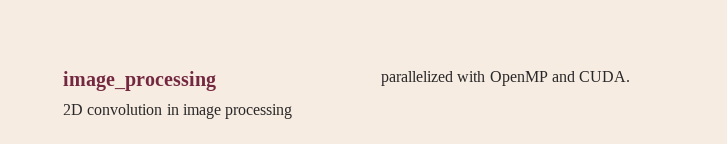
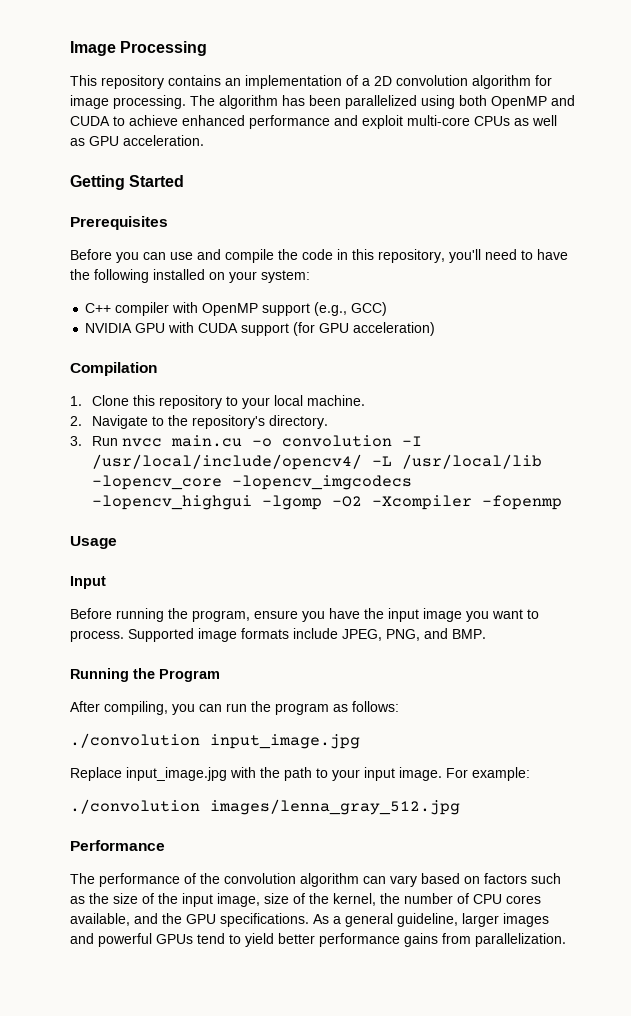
- image_processing
- 2D convolution in image processing parallelized with OpenMP and CUDA.
+ Image Processing
+ This repository contains an implementation of a 2D convolution algorithm for image processing. The algorithm has been parallelized using both OpenMP and CUDA to achieve enhanced performance and exploit multi-core CPUs as well as GPU acceleration.
+ Getting Started
+ Prerequisites
+ Before you can use and compile the code in this repository, you'll need to have the following installed on your system:
+ C++ compiler with OpenMP support (e.g., GCC)
+ NVIDIA GPU with CUDA support (for GPU acceleration)
+ Compilation
+ 1. Clone this repository to your local machine.
+ 2. Navigate to the repository's directory.
+ 3. Run nvcc main.cu -o convolution -I /usr/local/include/opencv4/ -L /usr/local/lib -lopencv_core -lopencv_imgcodecs -lopencv_highgui -lgomp -O2 -Xcompiler -fopenmp
+ Usage
+ Input
+ Before running the program, ensure you have the input image you want to process. Supported image formats include JPEG, PNG, and BMP.
+ Running the Program
+ After compiling, you can run the program as follows:
+ ./convolution input_image.jpg
+ Replace input_image.jpg with the path to your input image. For example:
+ ./convolution images/lenna_gray_512.jpg
+ Performance
+ The performance of the convolution algorithm can vary based on factors such as the size of the input image, size of the kernel, the number of CPU cores available, and the GPU specifications. As a general guideline, larger images and powerful GPUs tend to yield better performance gains from parallelization.

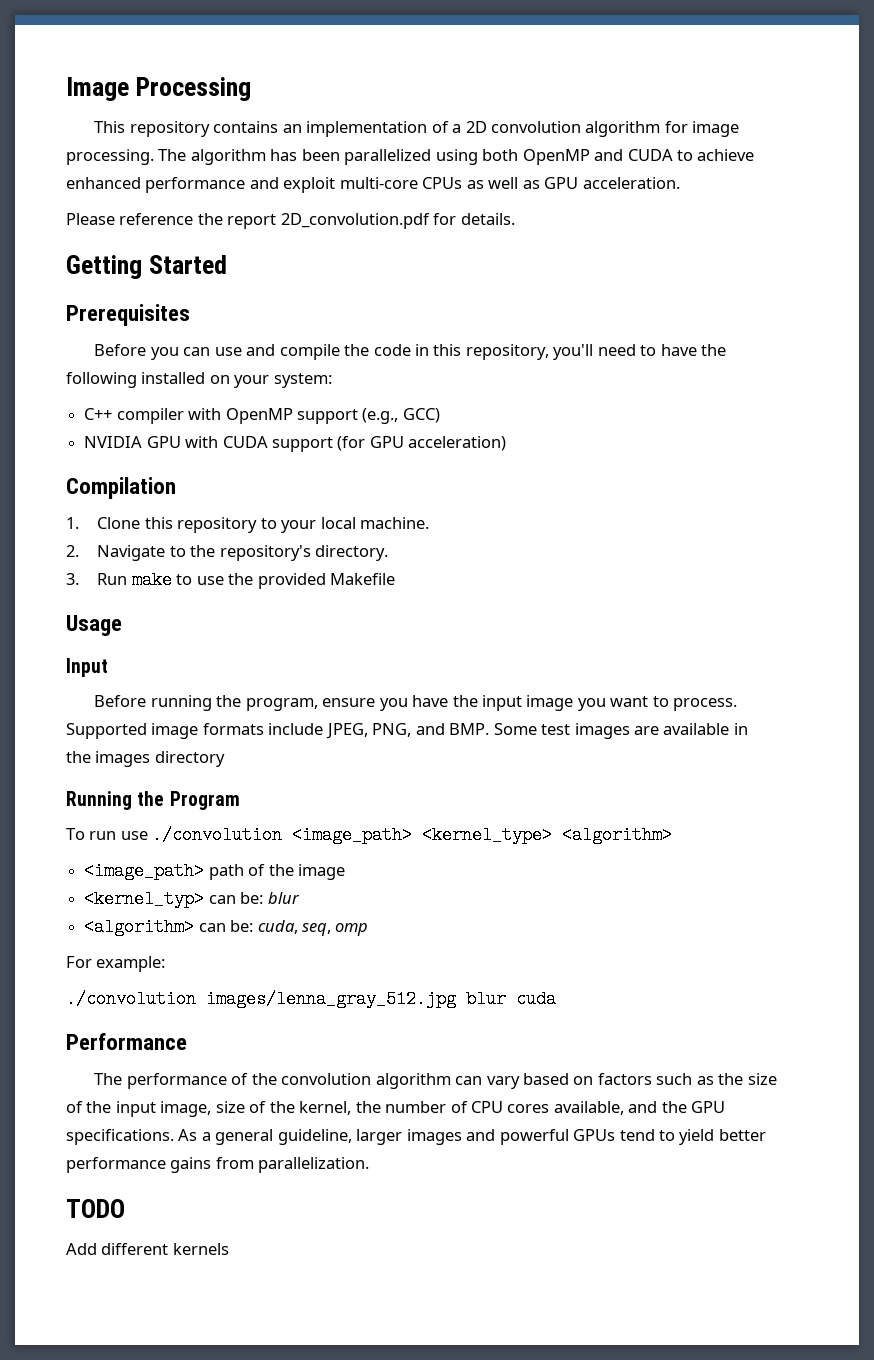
+ Please reference the report 2D_convolution.pdf for details.
- 3. Run nvcc main.cu -o convolution -I /usr/local/include/opencv4/ -L /usr/local/lib -lopencv_core -lopencv_imgcodecs -lopencv_highgui -lgomp -O2 -Xcompiler -fopenmp
+ 3. Run make to use the provided Makefile
- Supported image formats include JPEG, PNG, and BMP.
+ Supported image formats include JPEG, PNG, and BMP. Some test images are available in the images directory
  Running the Program
- After compiling, you can run the program as follows:
- ./convolution input_image.jpg
- Replace input_image.jpg with the path to your input image. For example:
+ To run use ./convolution <image_path> <kernel_type> <algorithm>
+ <image_path> path of the image
+ <kernel_typ> can be: blur
+ <algorithm> can be: cuda, seq, omp
+ For example:
- ./convolution images/lenna_gray_512.jpg
+ ./convolution images/lenna_gray_512.jpg blur cuda
+ TODO
+ Add different kernels

